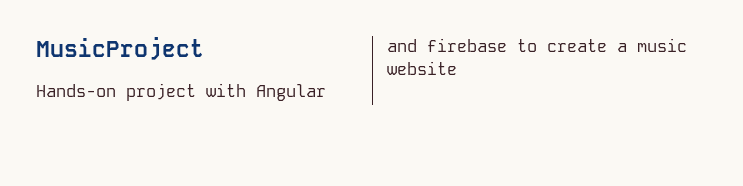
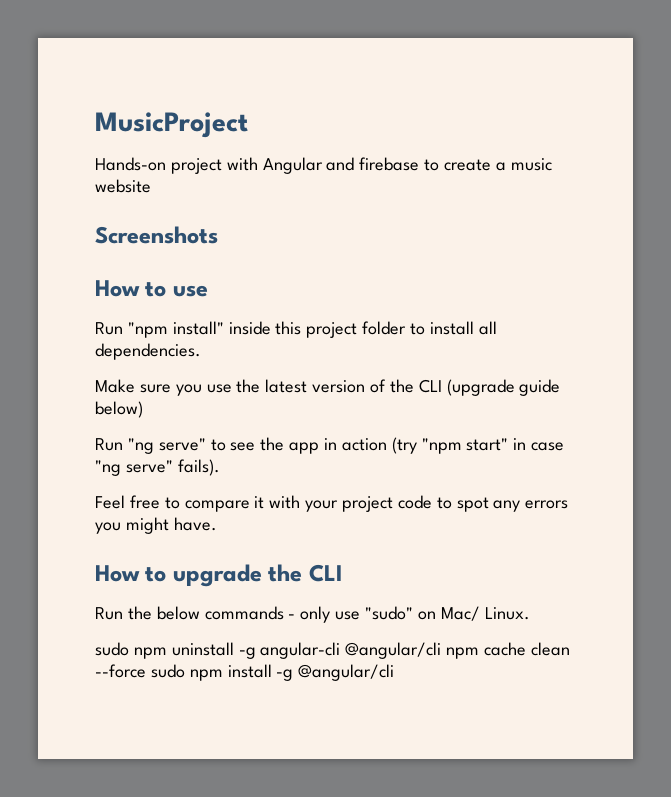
+ Screenshots
+ How to use
+ Run "npm install" inside this project folder to install all dependencies.
+ Make sure you use the latest version of the CLI (upgrade guide below)
+ Run "ng serve" to see the app in action (try "npm start" in case "ng serve" fails).
+ Feel free to compare it with your project code to spot any errors you might have.
+ How to upgrade the CLI
+ Run the below commands - only use "sudo" on Mac/ Linux.
+ sudo npm uninstall -g angular-cli @angular/cli npm cache clean --force sudo npm install -g @angular/cli

